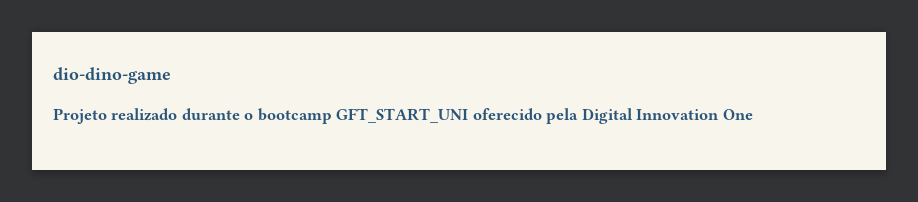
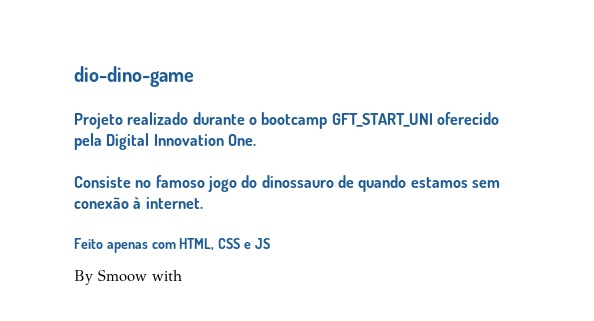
- Projeto realizado durante o bootcamp GFT_START_UNI oferecido pela Digital Innovation One
+ Projeto realizado durante o bootcamp GFT_START_UNI oferecido pela Digital Innovation One.
+ Consiste no famoso jogo do dinossauro de quando estamos sem conexão à internet.
+ Feito apenas com HTML, CSS e JS
+ By Smoow with

